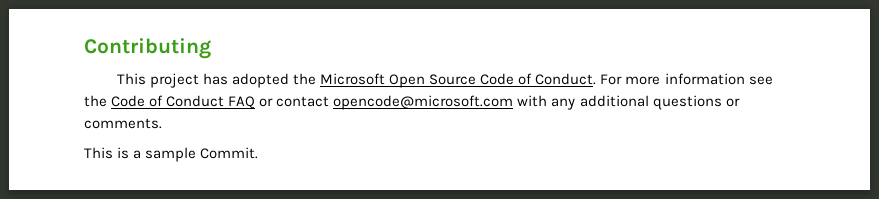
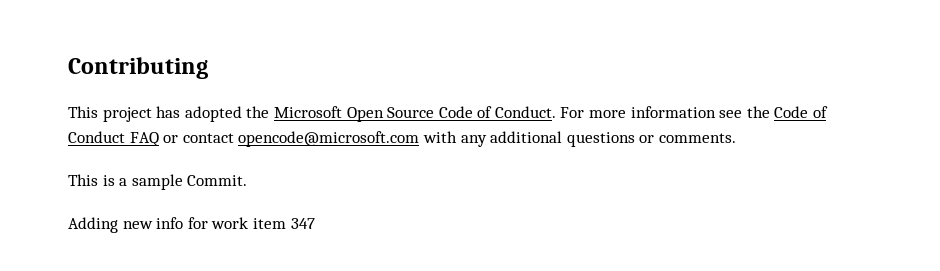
+ Adding new info for work item 347

